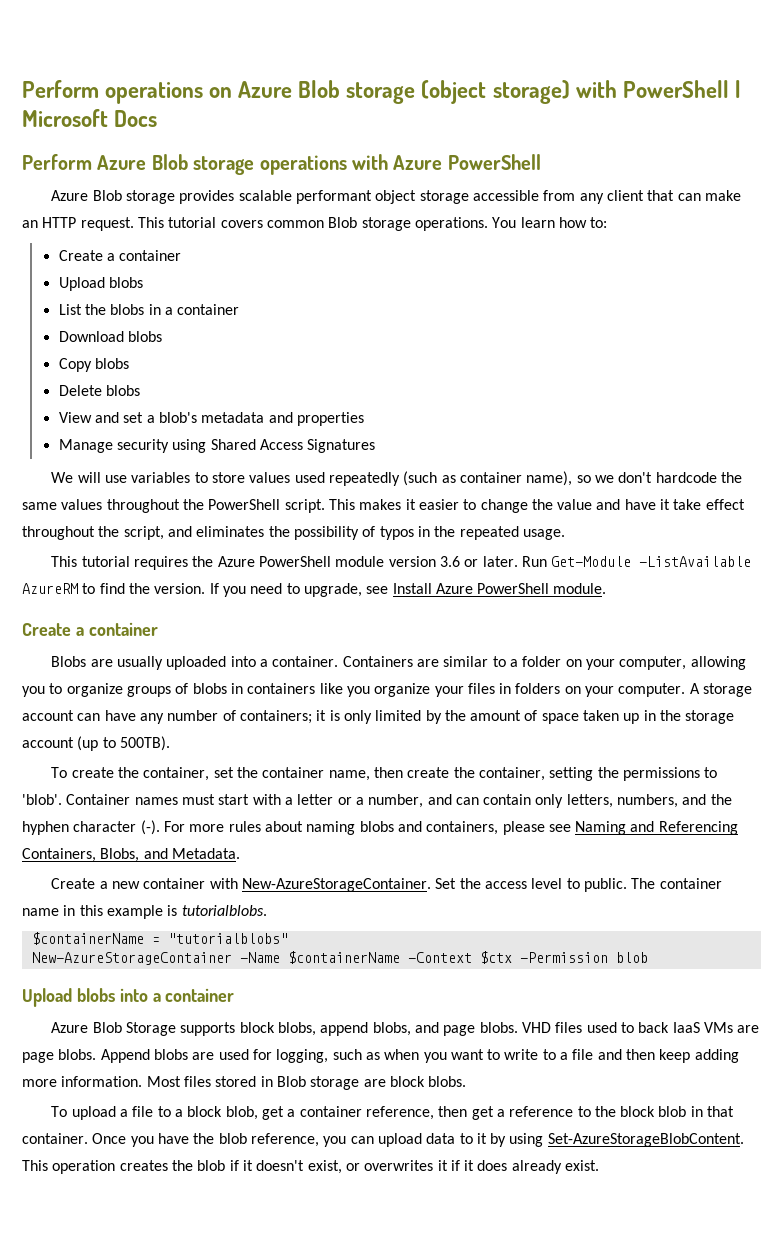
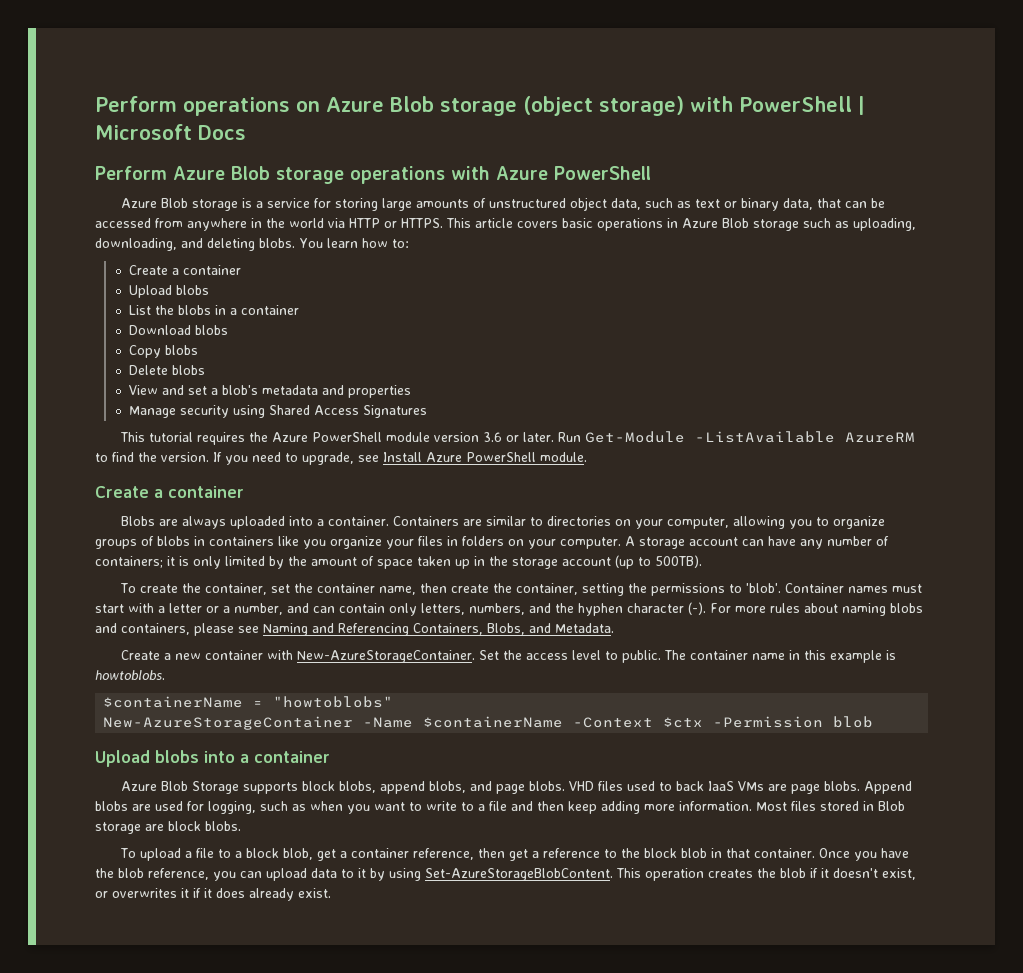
- Azure Blob storage provides scalable performant object storage accessible from any client that can make an HTTP request. This tutorial covers common Blob storage operations.
+ Azure Blob storage is a service for storing large amounts of unstructured object data, such as text or binary data, that can be accessed from anywhere in the world via HTTP or HTTPS. This article covers basic operations in Azure Blob storage such as uploading, downloading, and deleting blobs.
- We will use variables to store values used repeatedly (such as container name), so we don't hardcode the same values throughout the PowerShell script. This makes it easier to change the value and have it take effect throughout the script, and eliminates the possibility of typos in the repeated usage.
- Blobs are usually uploaded into a container.
+ Blobs are always uploaded into a container.
- Containers are similar to a folder on your computer, allowing you to organize groups of blobs in containers like you organize your files in folders on your computer.
+ Containers are similar to directories on your computer, allowing you to organize groups of blobs in containers like you organize your files in folders on your computer.
- The container name in this example is tutorialblobs.
+ The container name in this example is howtoblobs.
- $containerName = "tutorialblobs"
+ $containerName = "howtoblobs"

